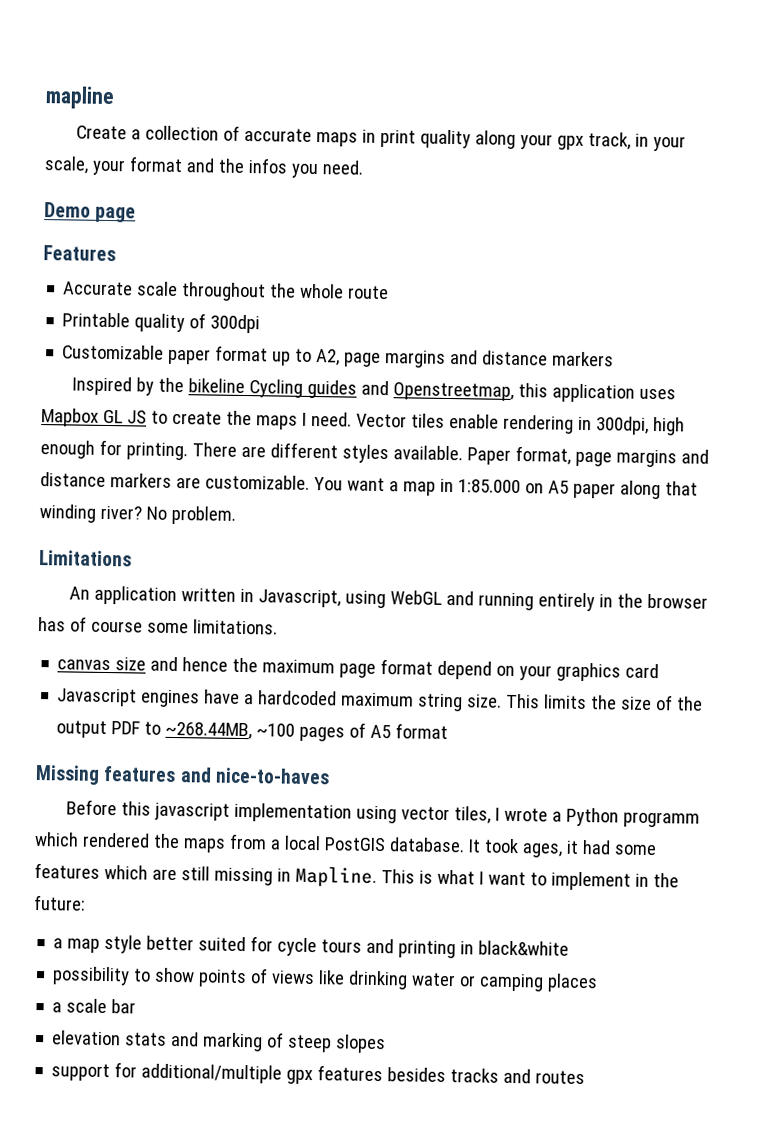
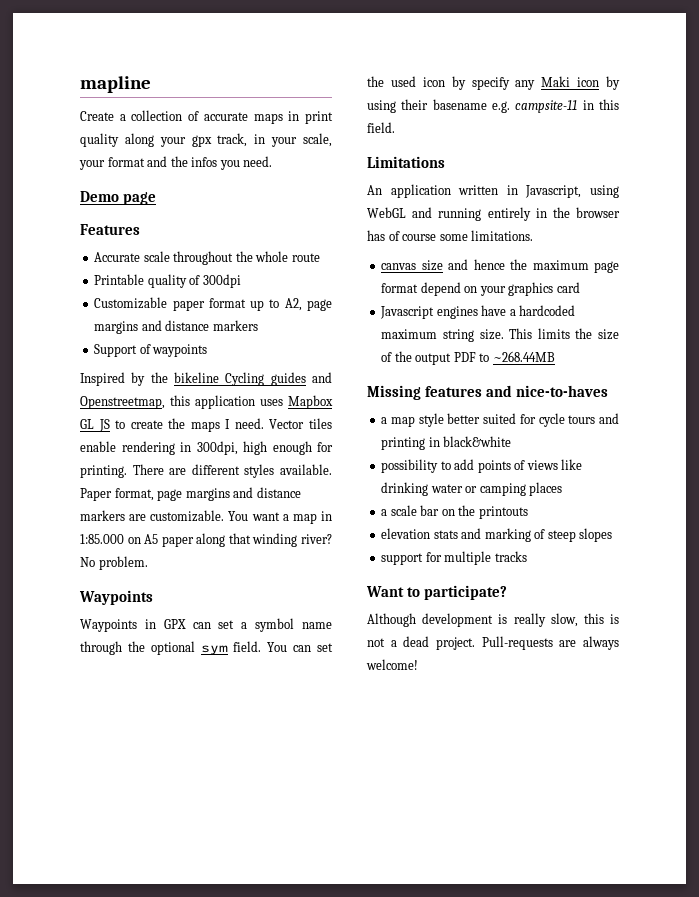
+ Support of waypoints
  No problem.
+ Waypoints
+ Waypoints in GPX can set a symbol name through the optional sym field. You can set the used icon by specify any Maki icon by using their basename e.g. campsite-11 in this field.
- This limits the size of the output PDF to ~268.44MB, ~100 pages of A5 format
+ This limits the size of the output PDF to ~268.44MB
  Missing features and nice-to-haves
- Before this javascript implementation using vector tiles, I wrote a Python programm which rendered the maps from a local PostGIS database. It took ages, it had some features which are still missing in Mapline. This is what I want to implement in the future:
- possibility to show points of views like drinking water or camping places
+ possibility to add points of views like drinking water or camping places
- a scale bar
+ a scale bar on the printouts
- support for additional/multiple gpx features besides tracks and routes
+ support for multiple tracks
+ Want to participate?
+ Although development is really slow, this is not a dead project. Pull-requests are always welcome!

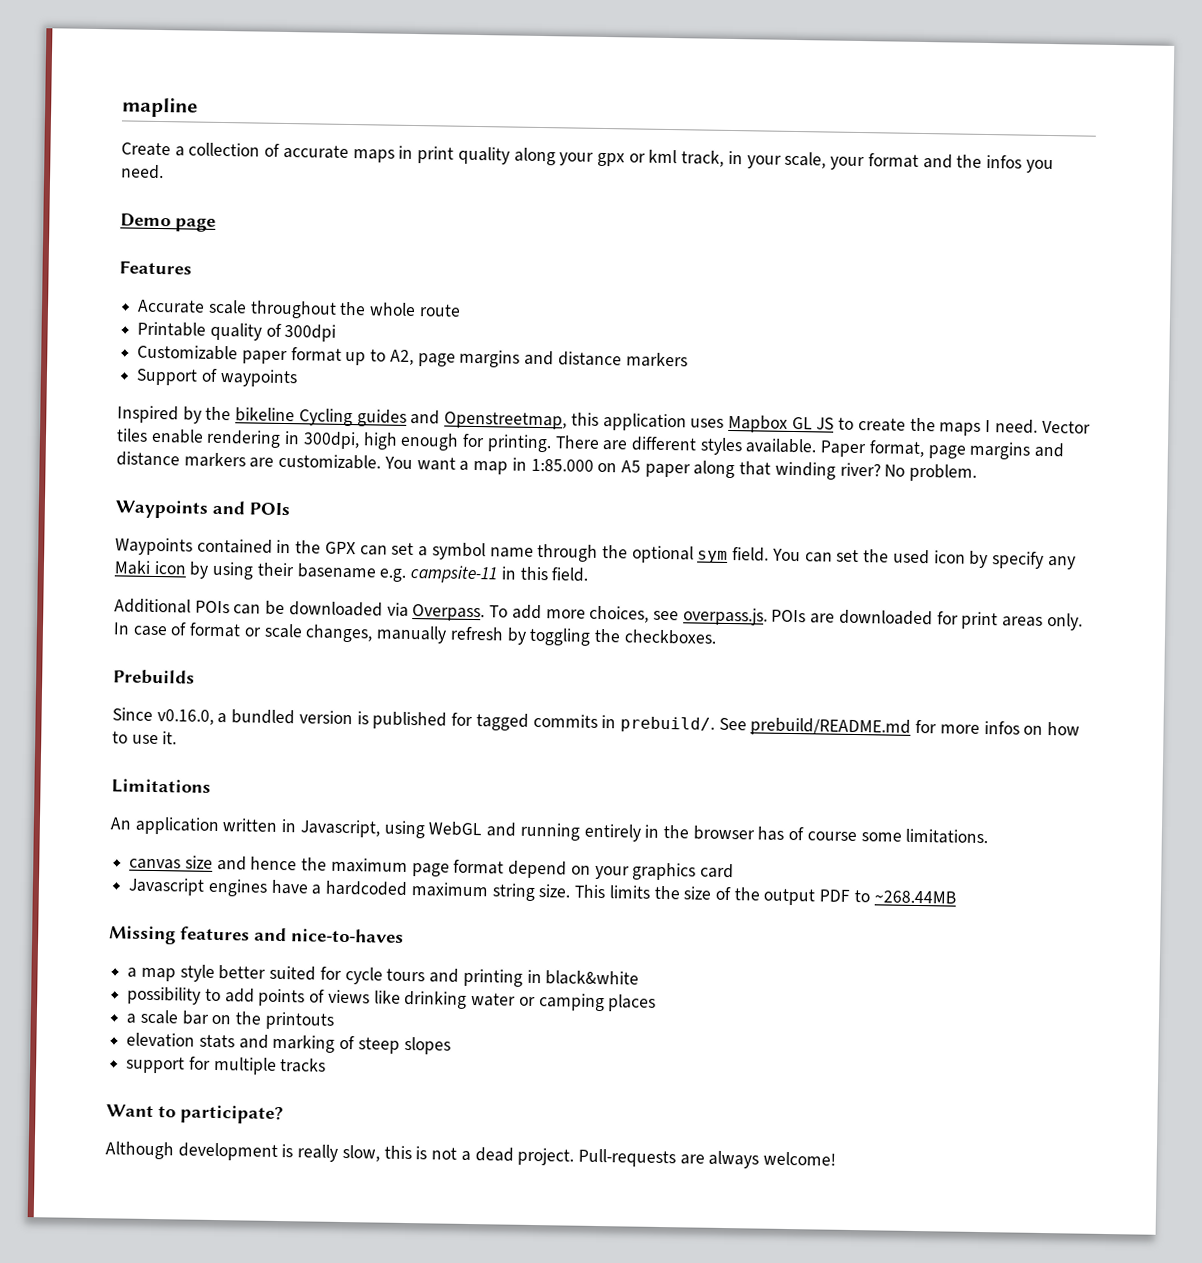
- Create a collection of accurate maps in print quality along your gpx track, in your scale, your format and the infos you need.
+ Create a collection of accurate maps in print quality along your gpx or kml track, in your scale, your format and the infos you need.
  No problem.
- Waypoints
- Waypoints in GPX can set a symbol name through the optional sym field.
+ Waypoints and POIs
+ Waypoints contained in the GPX can set a symbol name through the optional sym field.
+ Additional POIs can be downloaded via Overpass. To add more choices, see overpass.js. POIs are downloaded for print areas only. In case of format or scale changes, manually refresh by toggling the checkboxes.
+ Prebuilds
+ Since v0.16.0, a bundled version is published for tagged commits in prebuild/. See prebuild/README.md for more infos on how to use it.

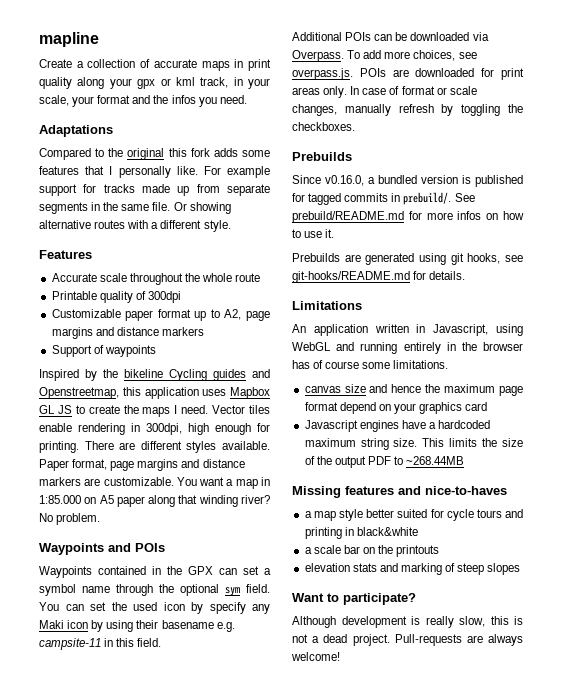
- Demo page
+ Adaptations
+ Compared to the original this fork adds some features that I personally like. For example support for tracks made up from separate segments in the same file. Or showing alternative routes with a different style.
+ Prebuilds are generated using git hooks, see git-hooks/README.md for details.
- possibility to add points of views like drinking water or camping places
- support for multiple tracks

